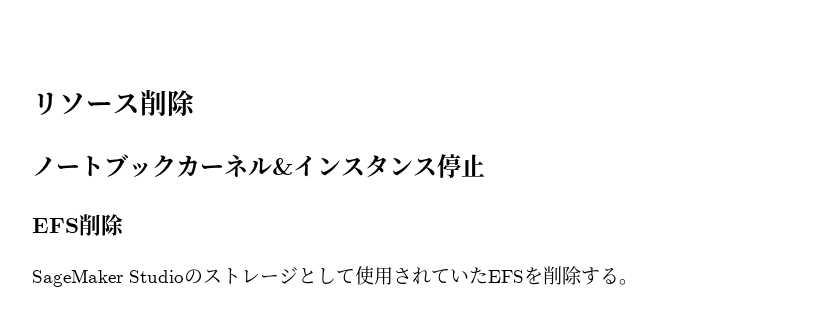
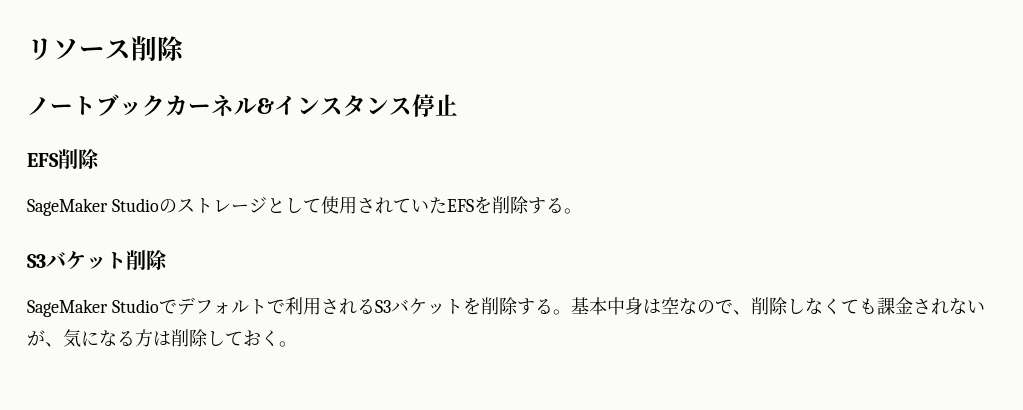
+ S3バケット削除
+ SageMaker Studioでデフォルトで利用されるS3バケットを削除する。基本中身は空なので、削除しなくても課金されないが、気になる方は削除しておく。

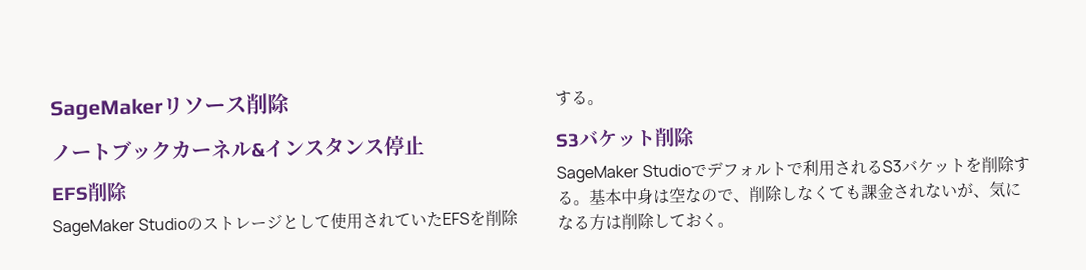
- リソース削除
+ SageMakerリソース削除

